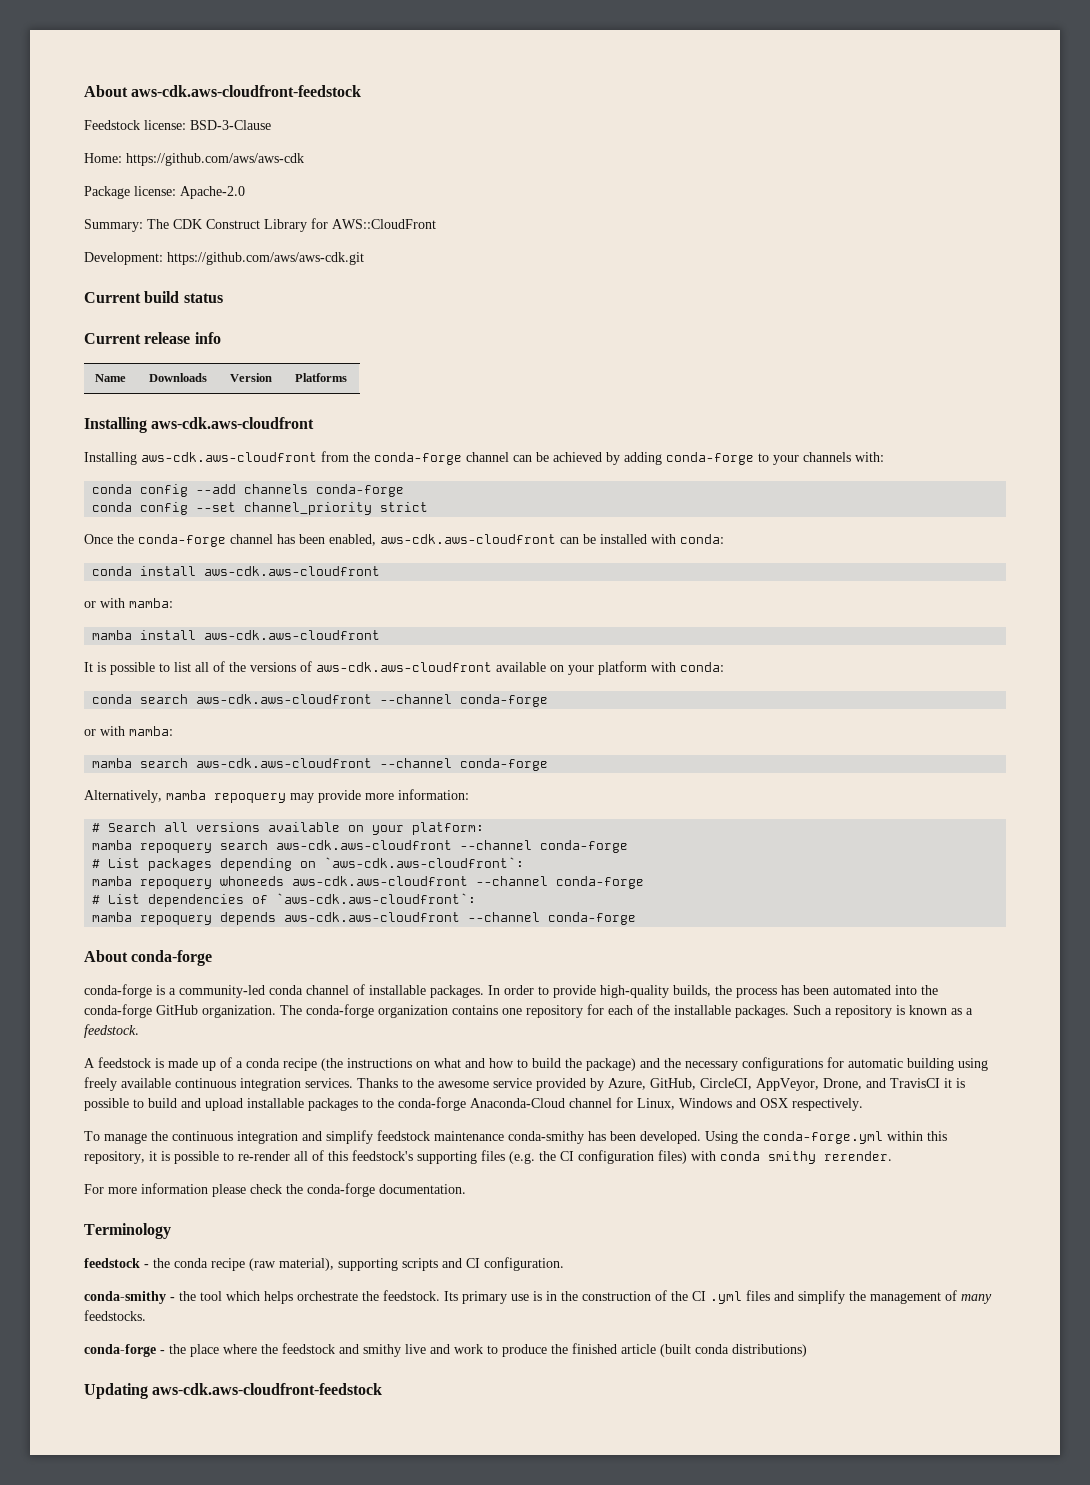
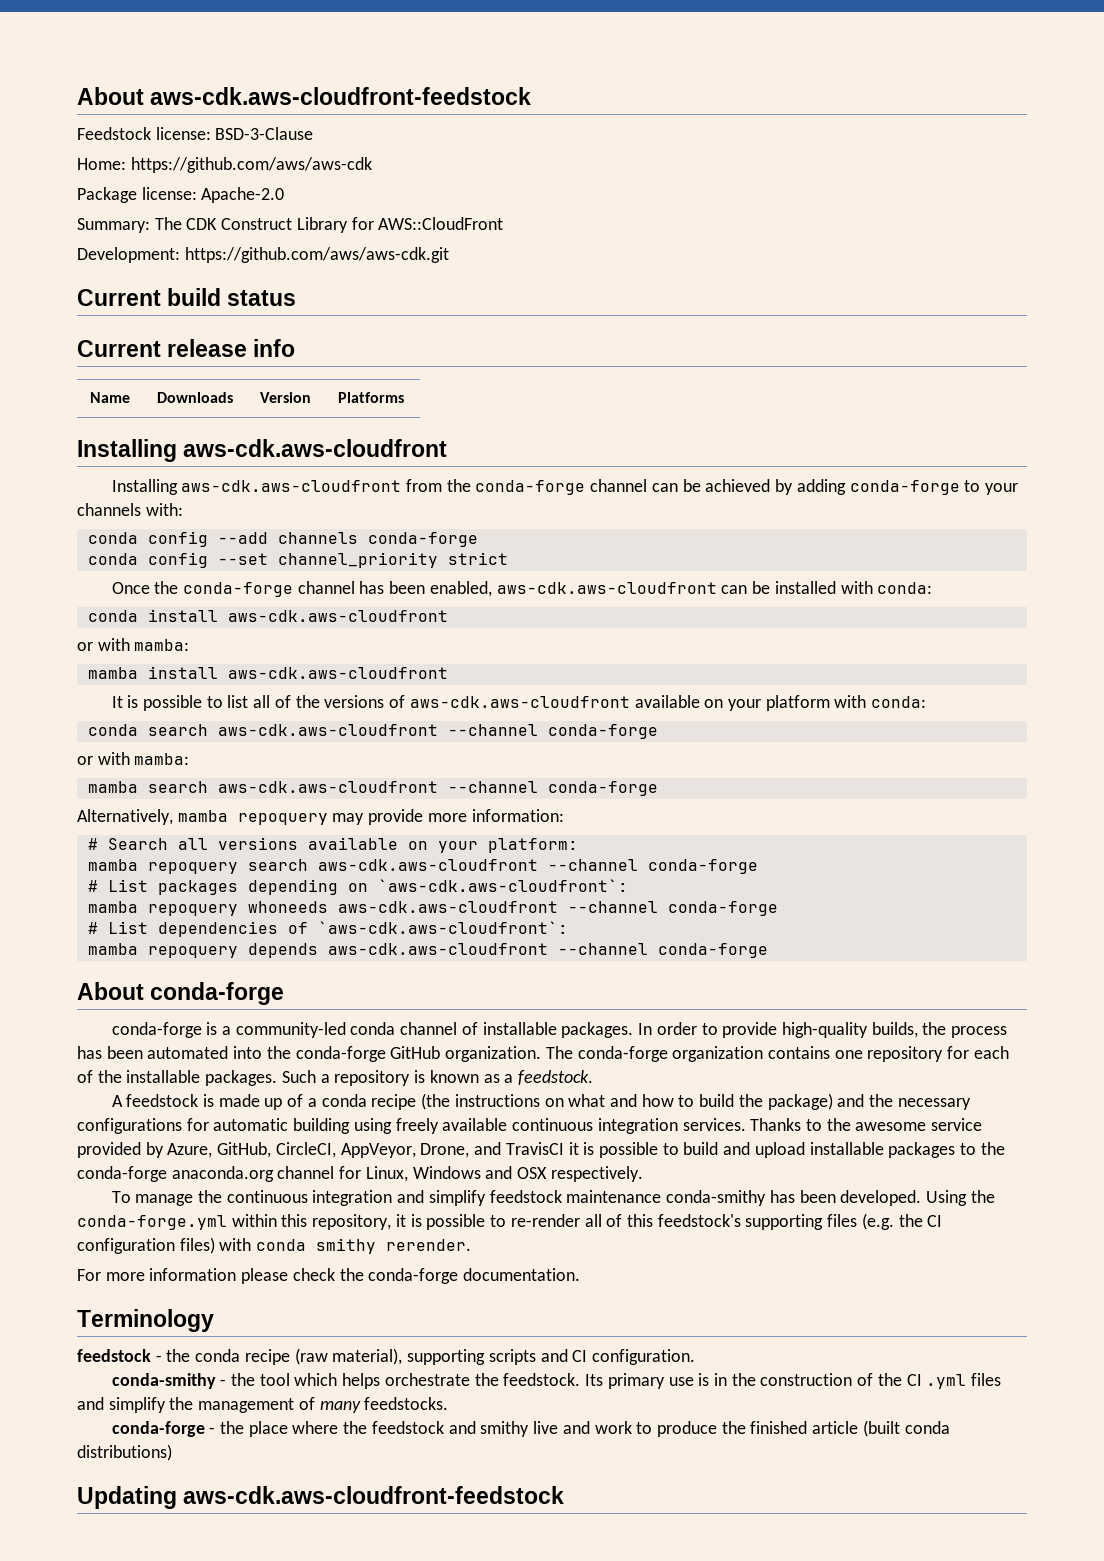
- Thanks to the awesome service provided by Azure, GitHub, CircleCI, AppVeyor, Drone, and TravisCI it is possible to build and upload installable packages to the conda-forge Anaconda-Cloud channel for Linux, Windows and OSX respectively.
+ Thanks to the awesome service provided by Azure, GitHub, CircleCI, AppVeyor, Drone, and TravisCI it is possible to build and upload installable packages to the conda-forge anaconda.org channel for Linux, Windows and OSX respectively.

